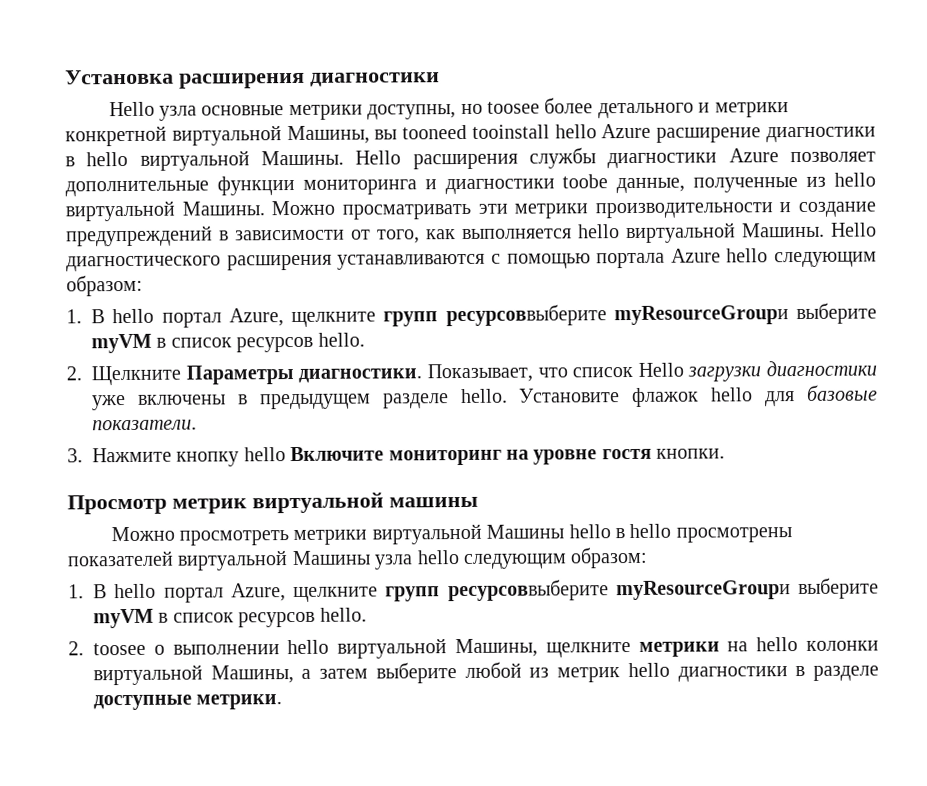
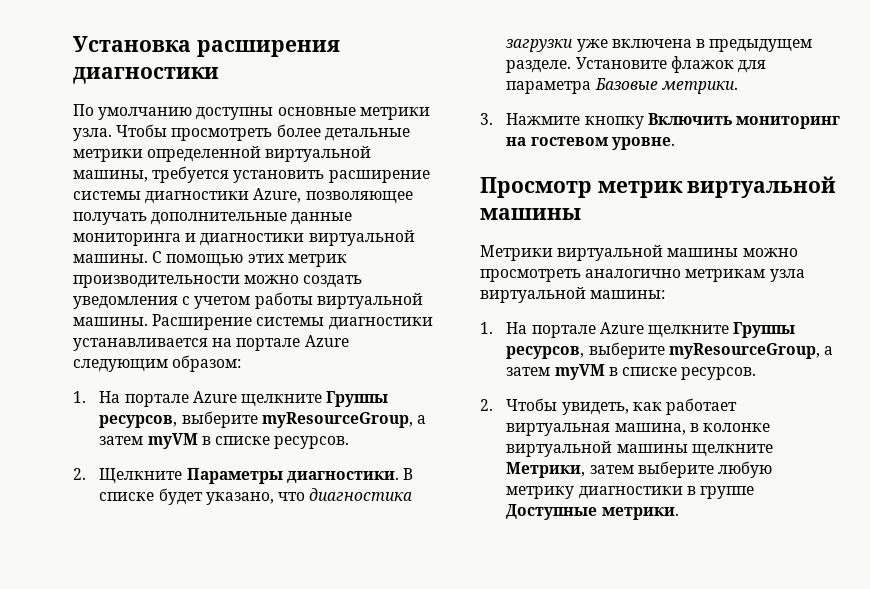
- Hello узла основные метрики доступны, но toosee более детального и метрики конкретной виртуальной Машины, вы tooneed tooinstall hello Azure расширение диагностики в hello виртуальной Машины. Hello расширения службы диагностики Azure позволяет дополнительные функции мониторинга и диагностики toobe данные, полученные из hello виртуальной Машины. Можно просматривать эти метрики производительности и создание предупреждений в зависимости от того, как выполняется hello виртуальной Машины. Hello диагностического расширения устанавливаются с помощью портала Azure hello следующим образом:
- 1. В hello портал Azure, щелкните групп ресурсоввыберите myResourceGroupи выберите myVM в список ресурсов hello.
- 2. Щелкните Параметры диагностики. Показывает, что список Hello загрузки диагностики уже включены в предыдущем разделе hello. Установите флажок hello для базовые показатели.
- 3. Нажмите кнопку hello Включите мониторинг на уровне гостя кнопки.
+ По умолчанию доступны основные метрики узла. Чтобы просмотреть более детальные метрики определенной виртуальной машины, требуется установить расширение системы диагностики Azure, позволяющее получать дополнительные данные мониторинга и диагностики виртуальной машины. С помощью этих метрик производительности можно создать уведомления с учетом работы виртуальной машины. Расширение системы диагностики устанавливается на портале Azure следующим образом:
+ 1. На портале Azure щелкните Группы ресурсов, выберите myResourceGroup, а затем myVM в списке ресурсов.
+ 2. Щелкните Параметры диагностики. В списке будет указано, что диагностика загрузки уже включена в предыдущем разделе. Установите флажок для параметра Базовые метрики.
+ 3. Нажмите кнопку Включить мониторинг на гостевом уровне.
  Просмотр метрик виртуальной машины
- Можно просмотреть метрики виртуальной Машины hello в hello просмотрены показателей виртуальной Машины узла hello следующим образом:
- 1. В hello портал Azure, щелкните групп ресурсоввыберите myResourceGroupи выберите myVM в список ресурсов hello.
- 2. toosee о выполнении hello виртуальной Машины, щелкните метрики на hello колонки виртуальной Машины, а затем выберите любой из метрик hello диагностики в разделе доступные метрики.
+ Метрики виртуальной машины можно просмотреть аналогично метрикам узла виртуальной машины:
+ 1. На портале Azure щелкните Группы ресурсов, выберите myResourceGroup, а затем myVM в списке ресурсов.
+ 2. Чтобы увидеть, как работает виртуальная машина, в колонке виртуальной машины щелкните Метрики, затем выберите любую метрику диагностики в группе Доступные метрики.

